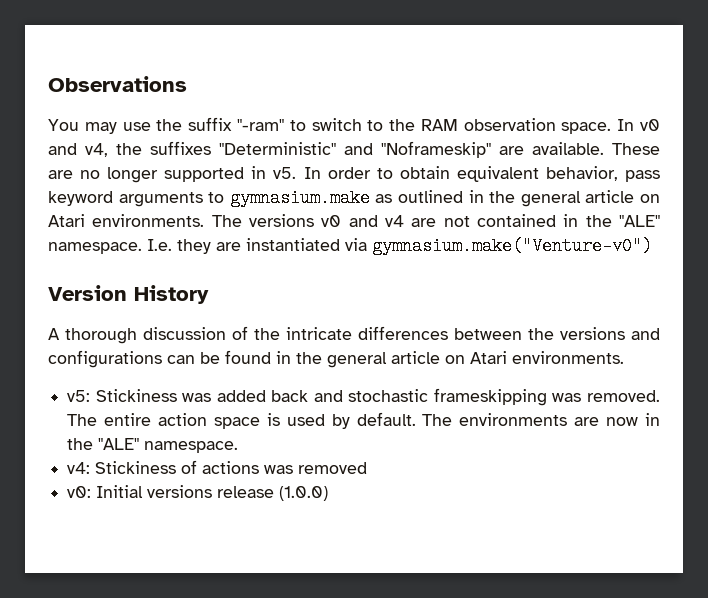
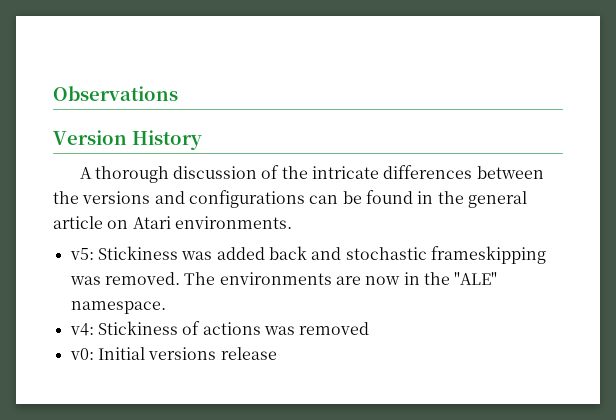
- You may use the suffix "-ram" to switch to the RAM observation space. In v0 and v4, the suffixes "Deterministic" and "Noframeskip" are available. These are no longer supported in v5. In order to obtain equivalent behavior, pass keyword arguments to gymnasium.make as outlined in the general article on Atari environments. The versions v0 and v4 are not contained in the "ALE" namespace. I.e. they are instantiated via gymnasium.make("Venture-v0")
- The entire action space is used by default. The environments are now in the "ALE" namespace.
+ The environments are now in the "ALE" namespace.
- v0: Initial versions release (1.0.0)
+ v0: Initial versions release

